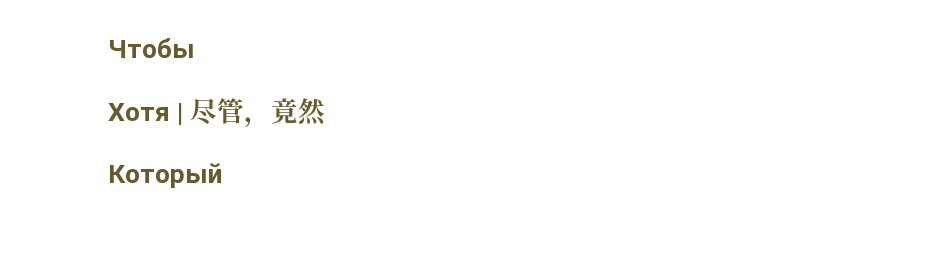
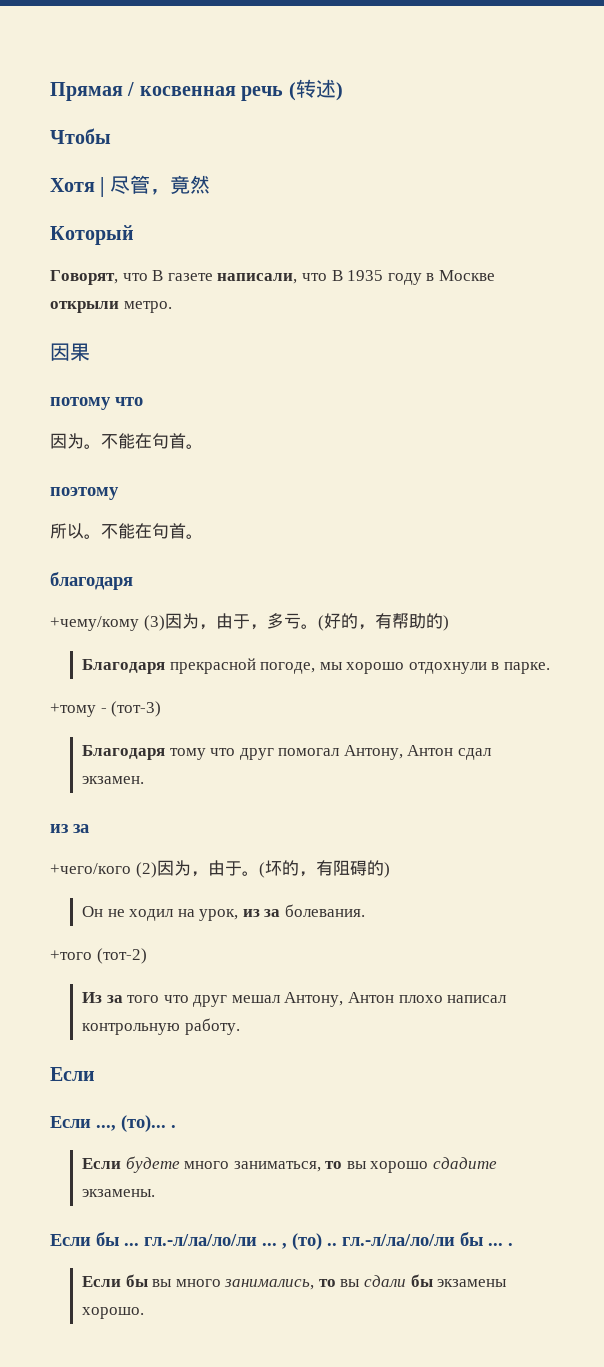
+ Прямая / косвенная речь (转述)
+ Говорят, что В газете написали, что В 1935 году в Москве открыли метро.
+ 因果
+ потому что
+ 因为。不能在句首。
+ поэтому
+ 所以。不能在句首。
+ благодаря
+ +чему/кому (3)因为，由于，多亏。(好的，有帮助的)
+ Благодаря прекрасной погоде, мы хорошо отдохнули в парке.
+ +тому - (тот-3)
+ Благодаря тому что друг помогал Антону, Антон сдал экзамен.
+ из за
+ +чего/кого (2)因为，由于。(坏的，有阻碍的)
+ Он не ходил на урок, из за болевания.
+ +того (тот-2)
+ Из за того что друг мешал Антону, Антон плохо написал контрольную работу.
+ Если
+ Если ..., (то)... .
+ Если будете много заниматься, то вы хорошо сдадите экзамены.
+ Если бы ... гл.-л/ла/ло/ли ... , (то) .. гл.-л/ла/ло/ли бы ... .
+ Если бы вы много занимались, то вы сдали бы экзамены хорошо.

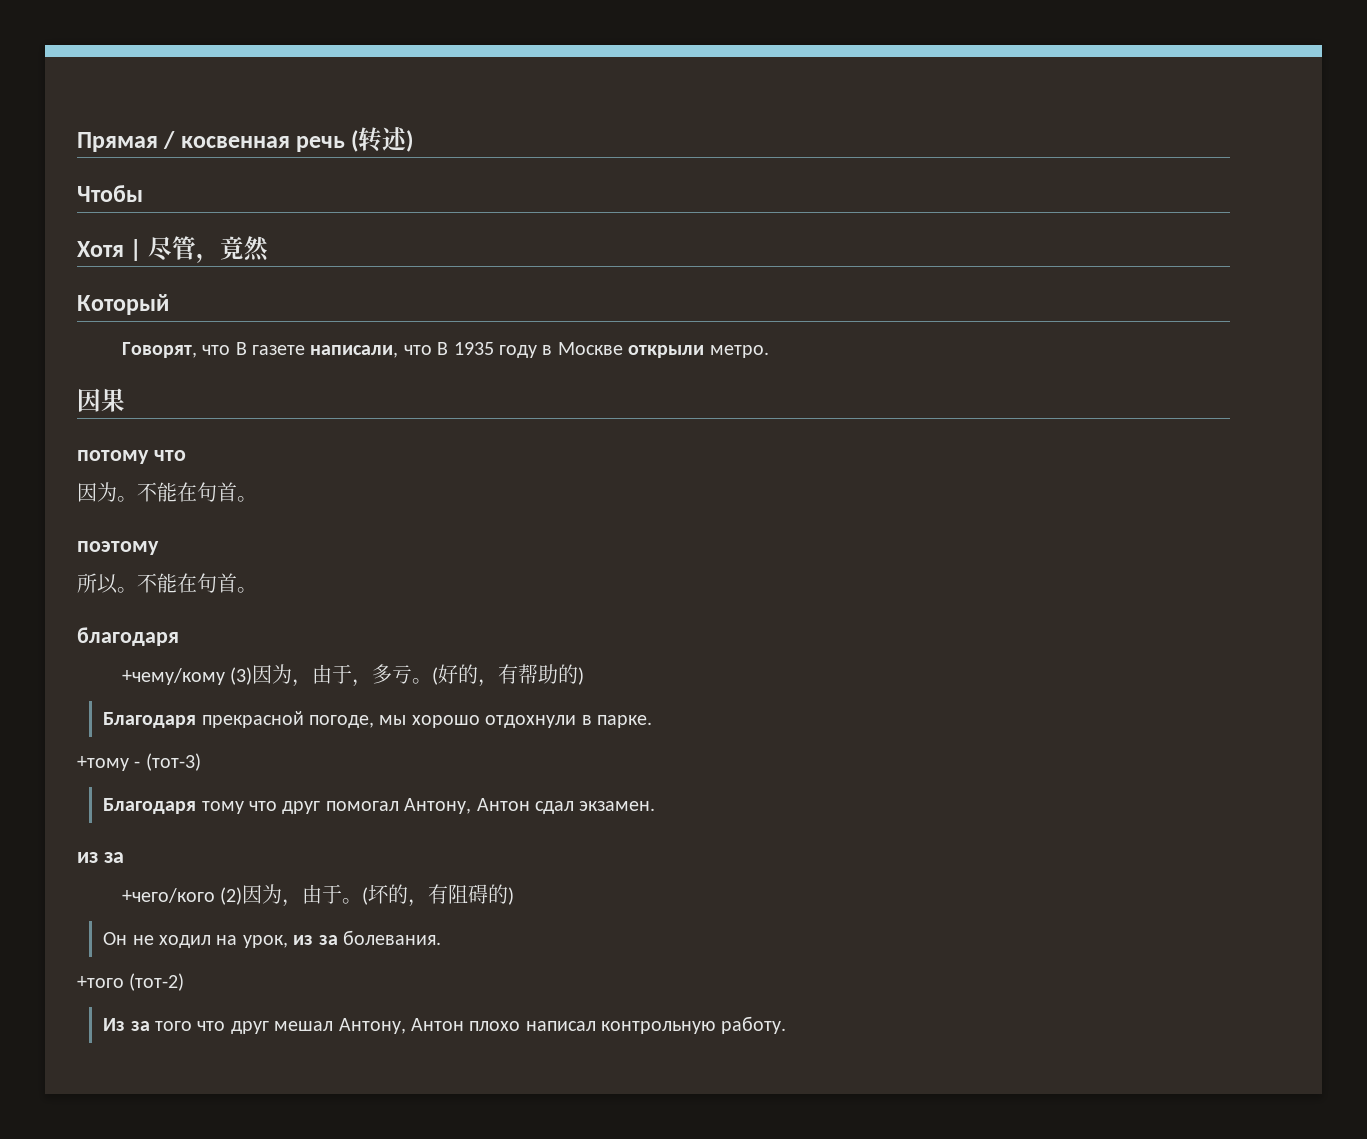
  Из за того что друг мешал Антону, Антон плохо написал контрольную работу.
- Если
- Если ..., (то)... .
- Если будете много заниматься, то вы хорошо сдадите экзамены.
- Если бы ... гл.-л/ла/ло/ли ... , (то) .. гл.-л/ла/ло/ли бы ... .
- Если бы вы много занимались, то вы сдали бы экзамены хорошо.

